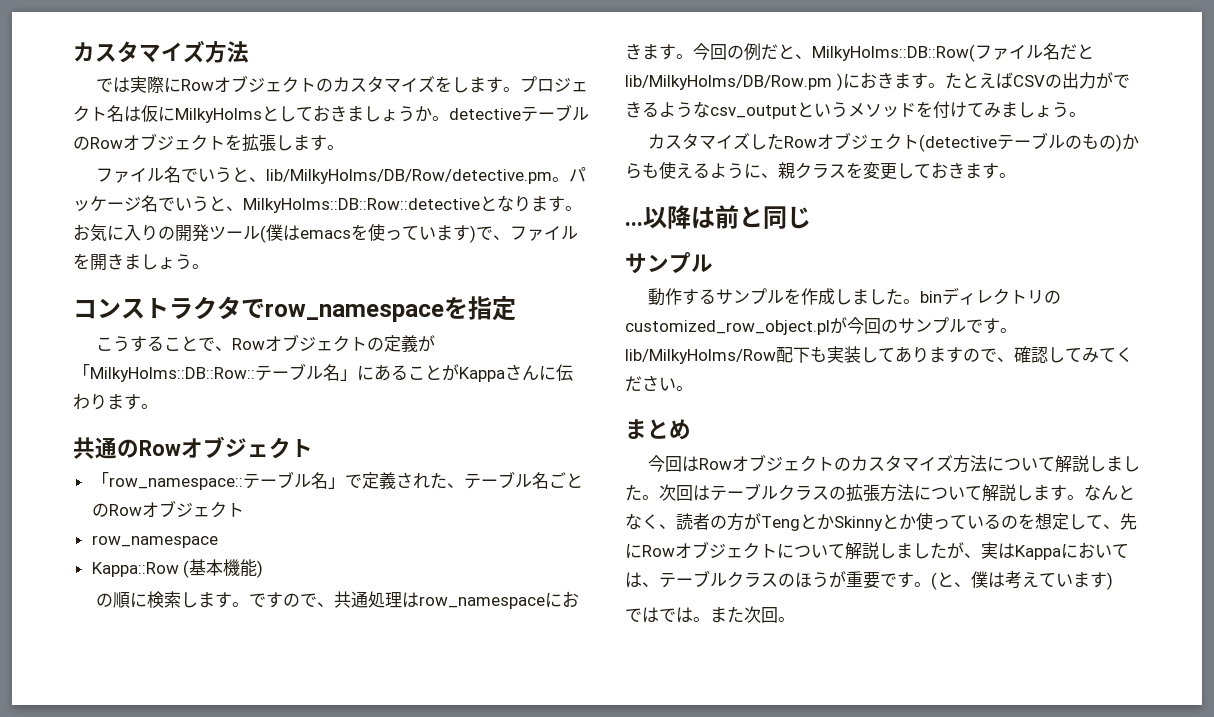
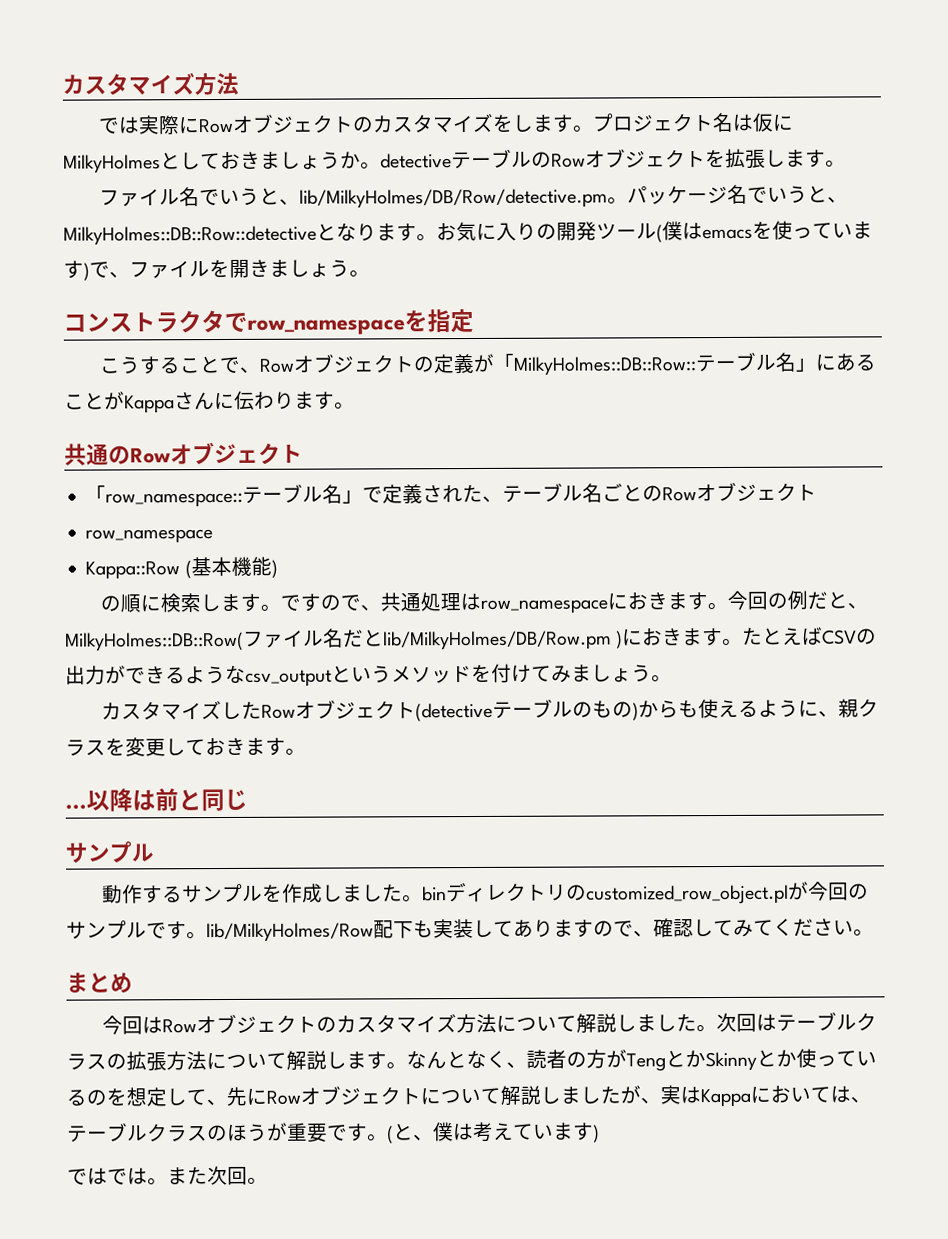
- プロジェクト名は仮にMilkyHolmsとしておきましょうか。detectiveテーブルのRowオブジェクトを拡張します。
+ プロジェクト名は仮にMilkyHolmesとしておきましょうか。detectiveテーブルのRowオブジェクトを拡張します。
- ファイル名でいうと、lib/MilkyHolms/DB/Row/detective.pm。
+ ファイル名でいうと、lib/MilkyHolmes/DB/Row/detective.pm。
- パッケージ名でいうと、MilkyHolms::DB::Row::detectiveとなります。
+ パッケージ名でいうと、MilkyHolmes::DB::Row::detectiveとなります。
- こうすることで、Rowオブジェクトの定義が「MilkyHolms::DB::Row::テーブル名」にあることがKappaさんに伝わります。
+ こうすることで、Rowオブジェクトの定義が「MilkyHolmes::DB::Row::テーブル名」にあることがKappaさんに伝わります。
- 今回の例だと、MilkyHolms::DB::Row(ファイル名だとlib/MilkyHolms/DB/Row.pm )におきます。
+ 今回の例だと、MilkyHolmes::DB::Row(ファイル名だとlib/MilkyHolmes/DB/Row.pm )におきます。
- 動作するサンプルを作成しました。binディレクトリのcustomized_row_object.plが今回のサンプルです。lib/MilkyHolms/Row配下も実装してありますので、確認してみてください。
+ 動作するサンプルを作成しました。binディレクトリのcustomized_row_object.plが今回のサンプルです。lib/MilkyHolmes/Row配下も実装してありますので、確認してみてください。

